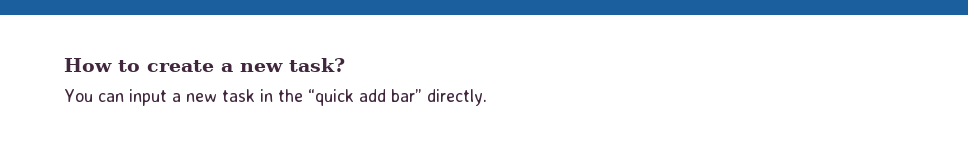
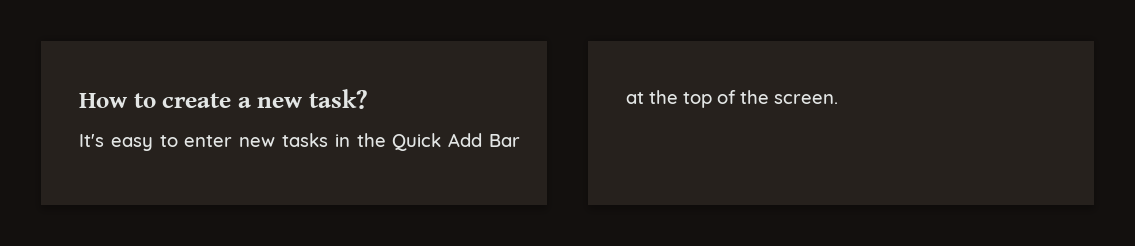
- You can input a new task in the “quick add bar” directly.
+ It's easy to enter new tasks in the Quick Add Bar at the top of the screen.

